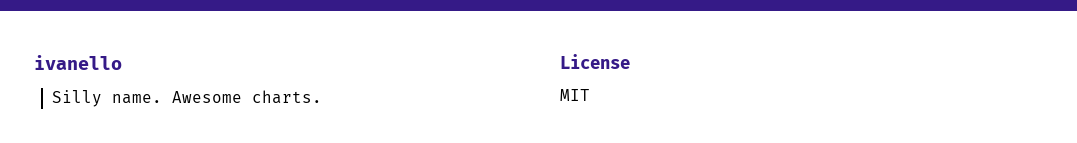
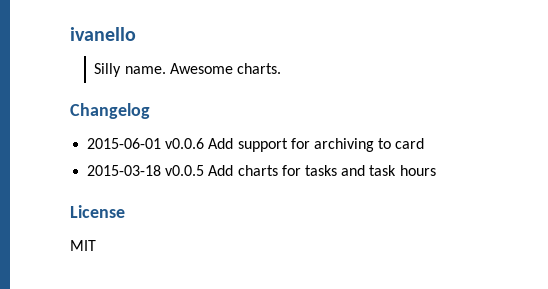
+ Changelog
+ 2015-06-01 v0.0.6 Add support for archiving to card
+ 2015-03-18 v0.0.5 Add charts for tasks and task hours

